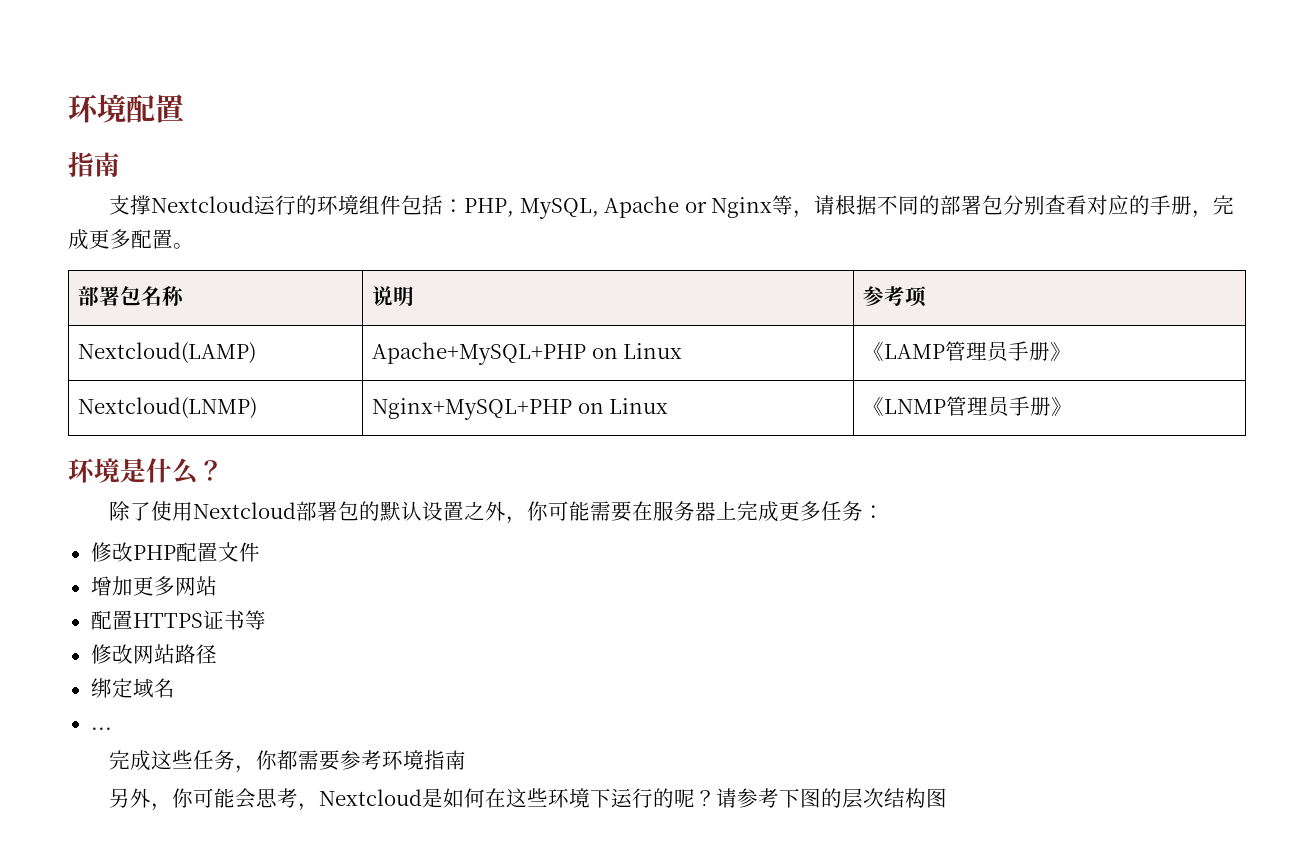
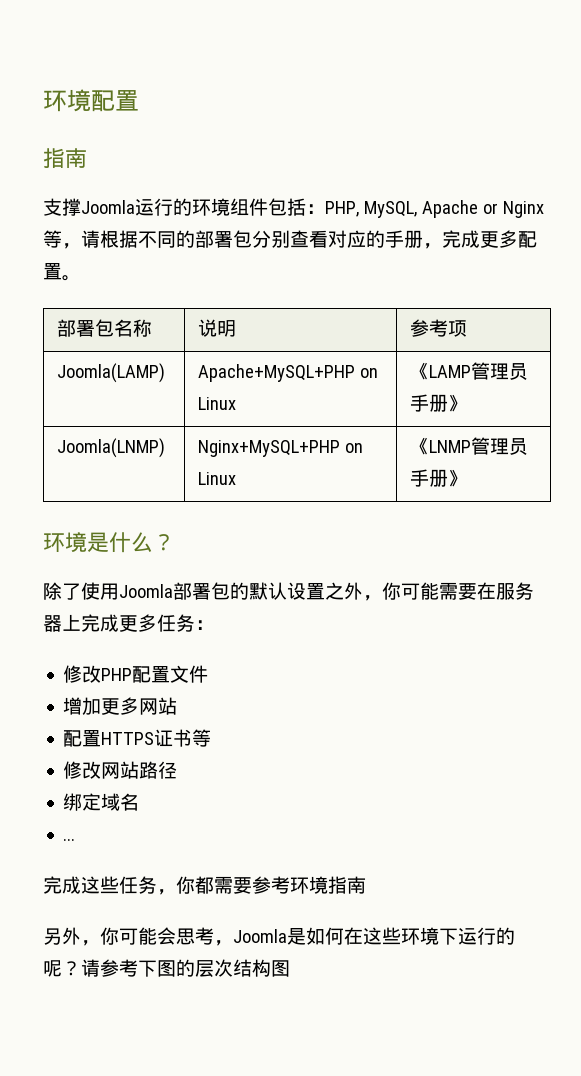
- 支撑Nextcloud运行的环境组件包括：PHP, MySQL, Apache or Nginx等，请根据不同的部署包分别查看对应的手册，完成更多配置。
+ 支撑Joomla运行的环境组件包括：PHP, MySQL, Apache or Nginx等，请根据不同的部署包分别查看对应的手册，完成更多配置。
- Nextcloud(LAMP) | Apache+MySQL+PHP on Linux | 《LAMP管理员手册》
+ Joomla(LAMP) | Apache+MySQL+PHP on Linux | 《LAMP管理员手册》
- Nextcloud(LNMP) | Nginx+MySQL+PHP on Linux | 《LNMP管理员手册》
+ Joomla(LNMP) | Nginx+MySQL+PHP on Linux | 《LNMP管理员手册》
- 除了使用Nextcloud部署包的默认设置之外，你可能需要在服务器上完成更多任务：
+ 除了使用Joomla部署包的默认设置之外，你可能需要在服务器上完成更多任务：
- 另外，你可能会思考，Nextcloud是如何在这些环境下运行的呢？
+ 另外，你可能会思考，Joomla是如何在这些环境下运行的呢？

